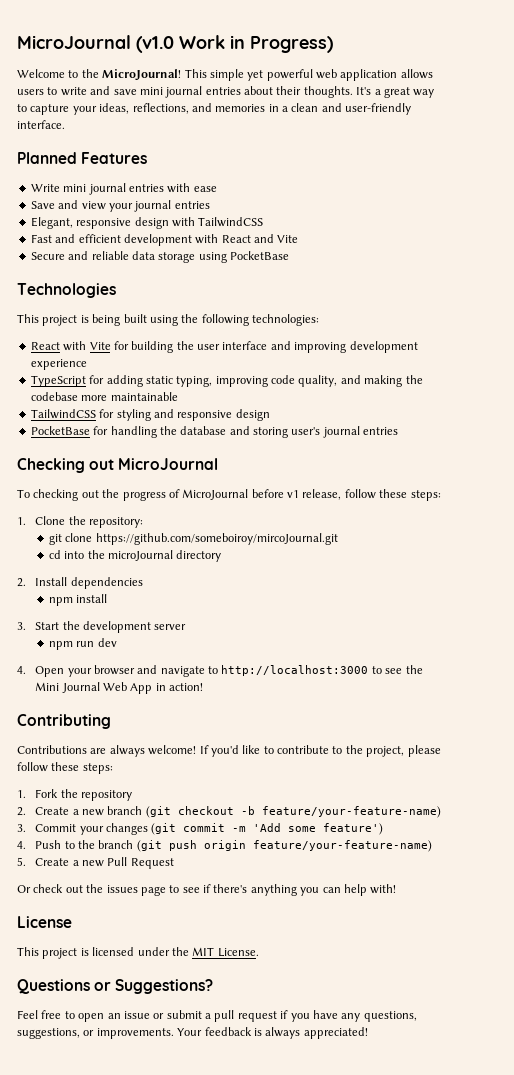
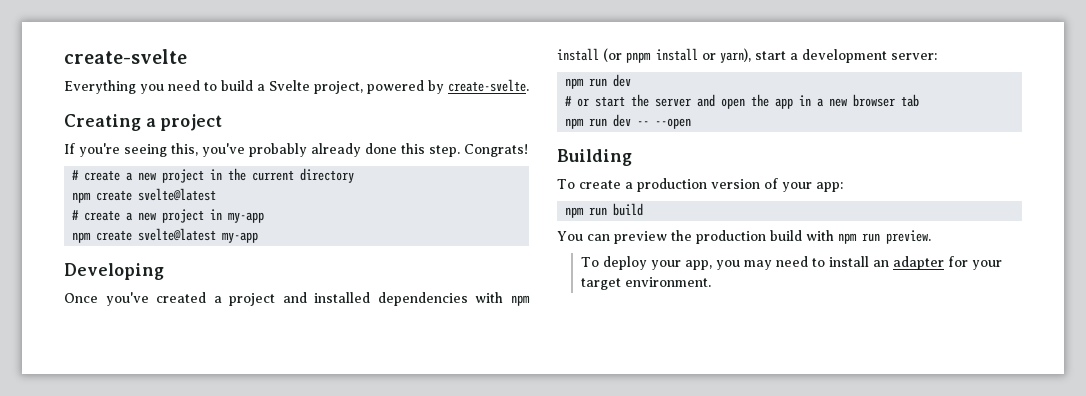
- MicroJournal (v1.0 Work in Progress)
- Welcome to the MicroJournal! This simple yet powerful web application allows users to write and save mini journal entries about their thoughts. It's a great way to capture your ideas, reflections, and memories in a clean and user-friendly interface.
- Planned Features
- Write mini journal entries with ease
- Save and view your journal entries
- Elegant, responsive design with TailwindCSS
- Fast and efficient development with React and Vite
- Secure and reliable data storage using PocketBase
- Technologies
- This project is being built using the following technologies:
- React with Vite for building the user interface and improving development experience
- TypeScript for adding static typing, improving code quality, and making the codebase more maintainable
- TailwindCSS for styling and responsive design
- PocketBase for handling the database and storing user's journal entries
- Checking out MicroJournal
- To checking out the progress of MicroJournal before v1 release, follow these steps:
- 1. Clone the repository:
- git clone https://github.com/someboiroy/mircoJournal.git
- cd into the microJournal directory
- 2. Install dependencies
- npm install
- 3. Start the development server
+ create-svelte
+ Everything you need to build a Svelte project, powered by create-svelte.
+ Creating a project
+ If you're seeing this, you've probably already done this step. Congrats!
+ # create a new project in the current directory
+ npm create svelte@latest
+ # create a new project in my-app
+ npm create svelte@latest my-app
+ Developing
+ Once you've created a project and installed dependencies with npm install (or pnpm install or yarn), start a development server:
  npm run dev
- 4. Open your browser and navigate to http://localhost:3000 to see the Mini Journal Web App in action!
- Contributing
- Contributions are always welcome! If you'd like to contribute to the project, please follow these steps:
- 1. Fork the repository
- 2. Create a new branch (git checkout -b feature/your-feature-name)
- 3. Commit your changes (git commit -m 'Add some feature')
- 4. Push to the branch (git push origin feature/your-feature-name)
- 5. Create a new Pull Request
- Or check out the issues page to see if there's anything you can help with!
- License
- This project is licensed under the MIT License.
- Questions or Suggestions?
- Feel free to open an issue or submit a pull request if you have any questions, suggestions, or improvements. Your feedback is always appreciated!
+ # or start the server and open the app in a new browser tab
+ npm run dev -- --open
+ Building
+ To create a production version of your app:
+ npm run build
+ You can preview the production build with npm run preview.
+ To deploy your app, you may need to install an adapter for your target environment.

